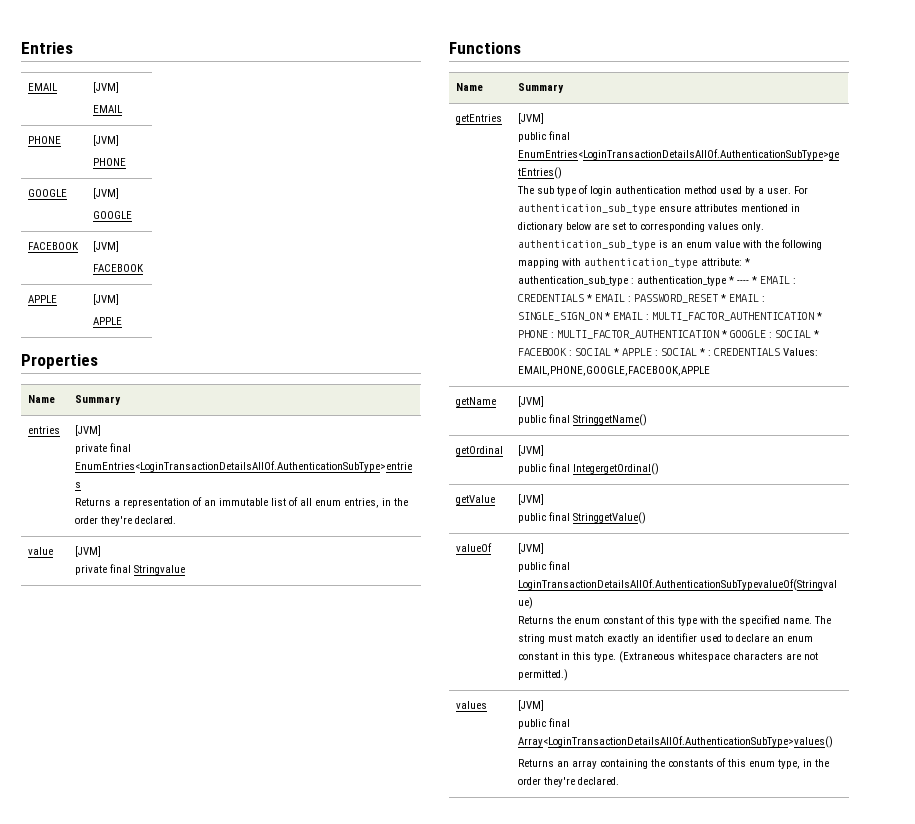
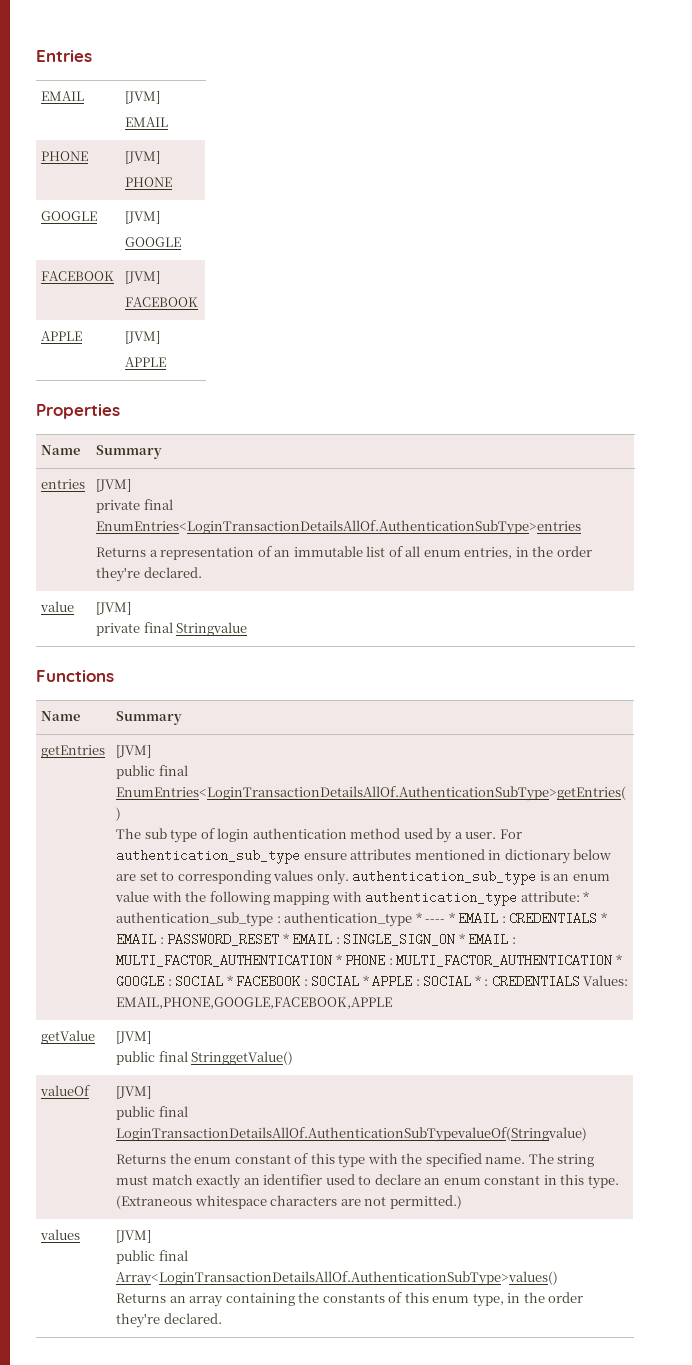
- getName | [JVM]
- public final StringgetName()
- getOrdinal | [JVM]
- public final IntegergetOrdinal()

